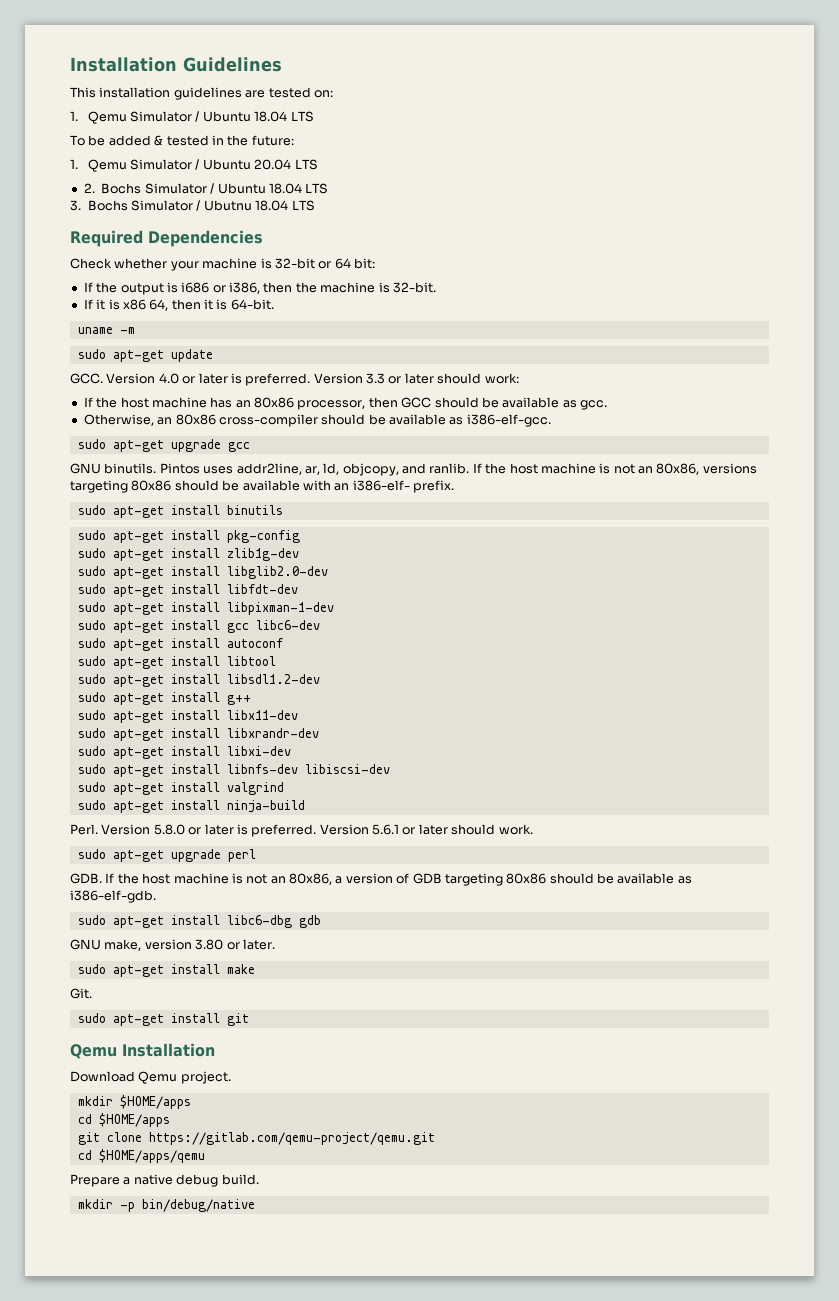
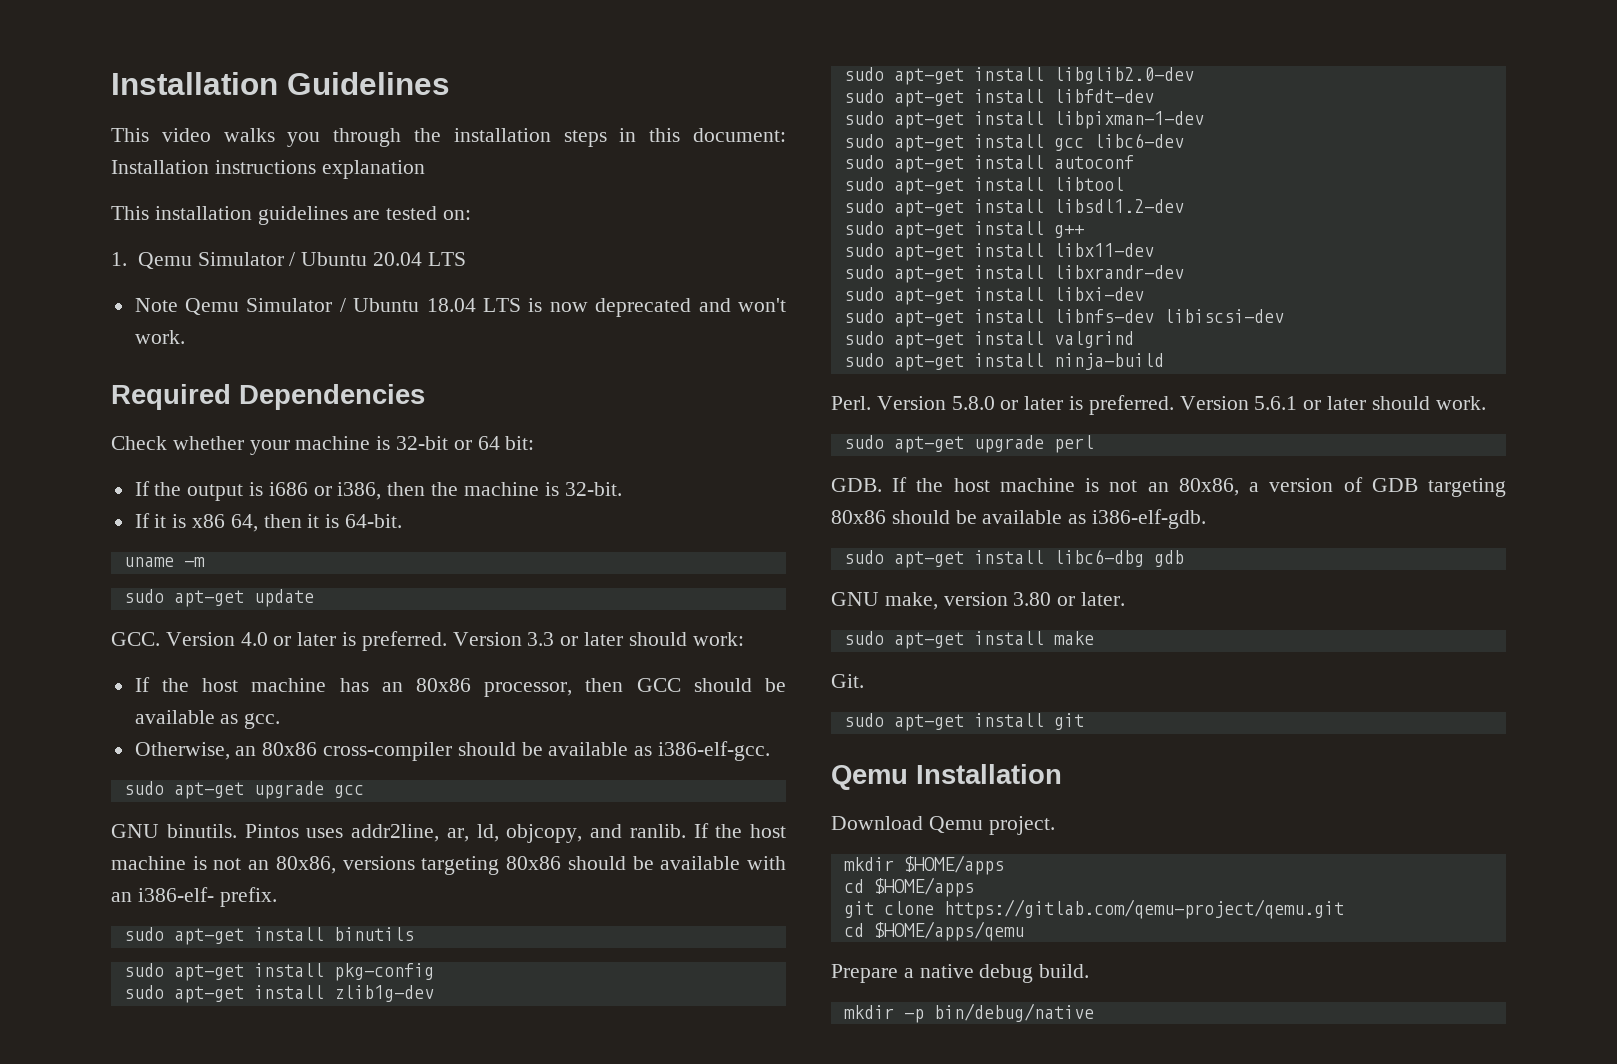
+ This video walks you through the installation steps in this document: Installation instructions explanation
- 1. Qemu Simulator / Ubuntu 18.04 LTS
- To be added & tested in the future:
- 2. Bochs Simulator / Ubuntu 18.04 LTS
- 3. Bochs Simulator / Ubutnu 18.04 LTS
+ Note Qemu Simulator / Ubuntu 18.04 LTS is now deprecated and won't work.

